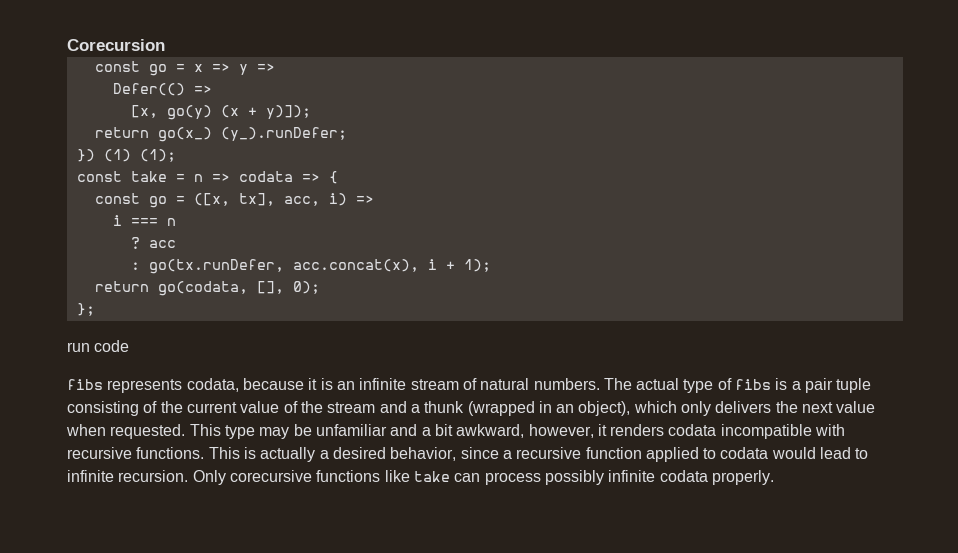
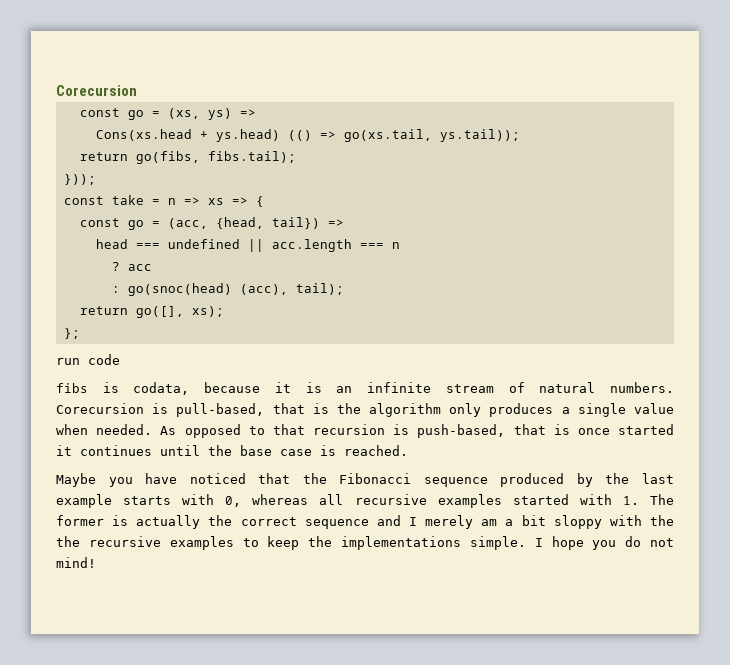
- const go = x => y =>
- Defer(() =>
- [x, go(y) (x + y)]);
- return go(x_) (y_).runDefer;
- }) (1) (1);
+ const go = (xs, ys) =>
+ Cons(xs.head + ys.head) (() => go(xs.tail, ys.tail));
+ return go(fibs, fibs.tail);
+ }));
- const take = n => codata => {
+ const take = n => xs => {
- const go = ([x, tx], acc, i) =>
- i === n
+ const go = (acc, {head, tail}) =>
+ head === undefined || acc.length === n
- : go(tx.runDefer, acc.concat(x), i + 1);
- return go(codata, [], 0);
+ : go(snoc(head) (acc), tail);
+ return go([], xs);
- fibs represents codata, because it is an infinite stream of natural numbers.
+ fibs is codata, because it is an infinite stream of natural numbers.
- The actual type of fibs is a pair tuple consisting of the current value of the stream and a thunk (wrapped in an object), which only delivers the next value when requested. This type may be unfamiliar and a bit awkward, however, it renders codata incompatible with recursive functions. This is actually a desired behavior, since a recursive function applied to codata would lead to infinite recursion. Only corecursive functions like take can process possibly infinite codata properly.
+ Corecursion is pull-based, that is the algorithm only produces a single value when needed. As opposed to that recursion is push-based, that is once started it continues until the base case is reached.
+ Maybe you have noticed that the Fibonacci sequence produced by the last example starts with 0, whereas all recursive examples started with 1. The former is actually the correct sequence and I merely am a bit sloppy with the the recursive examples to keep the implementations simple. I hope you do not mind!

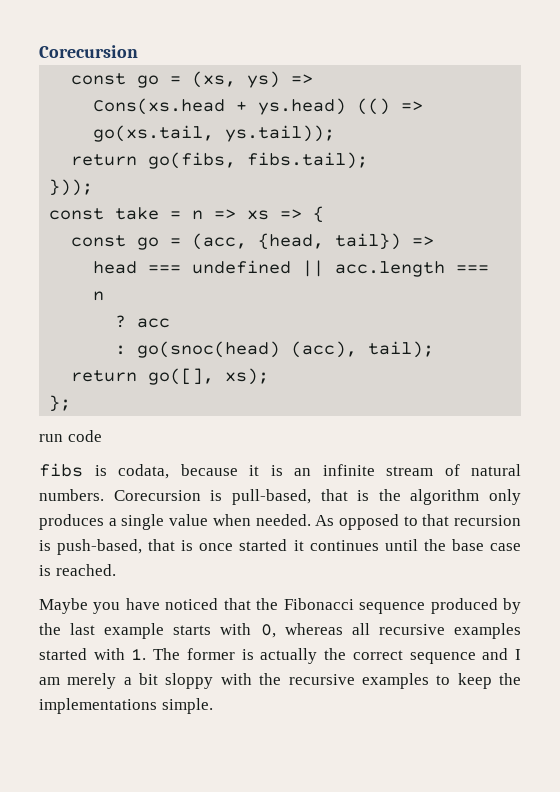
- Maybe you have noticed that the Fibonacci sequence produced by the last example starts with 0, whereas all recursive examples started with 1. The former is actually the correct sequence and I merely am a bit sloppy with the the recursive examples to keep the implementations simple. I hope you do not mind!
+ Maybe you have noticed that the Fibonacci sequence produced by the last example starts with 0, whereas all recursive examples started with 1. The former is actually the correct sequence and I am merely a bit sloppy with the recursive examples to keep the implementations simple.

